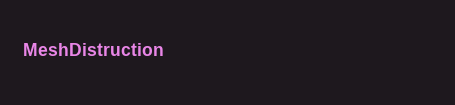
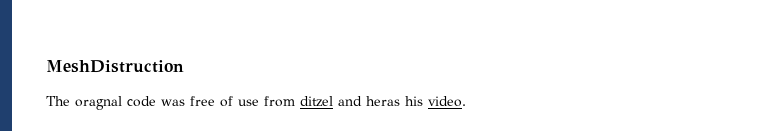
+ The oragnal code was free of use from ditzel and heras his video.

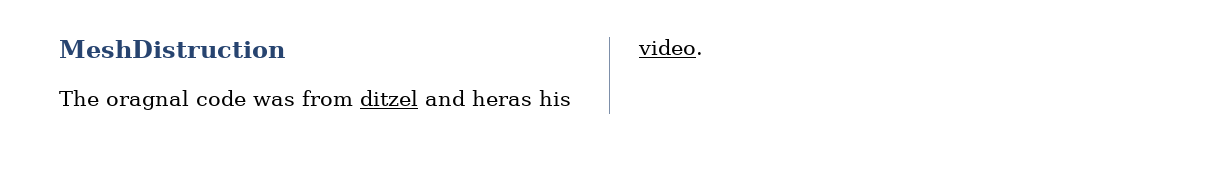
- The oragnal code was free of use from ditzel and heras his video.
+ The oragnal code was from ditzel and heras his video.

